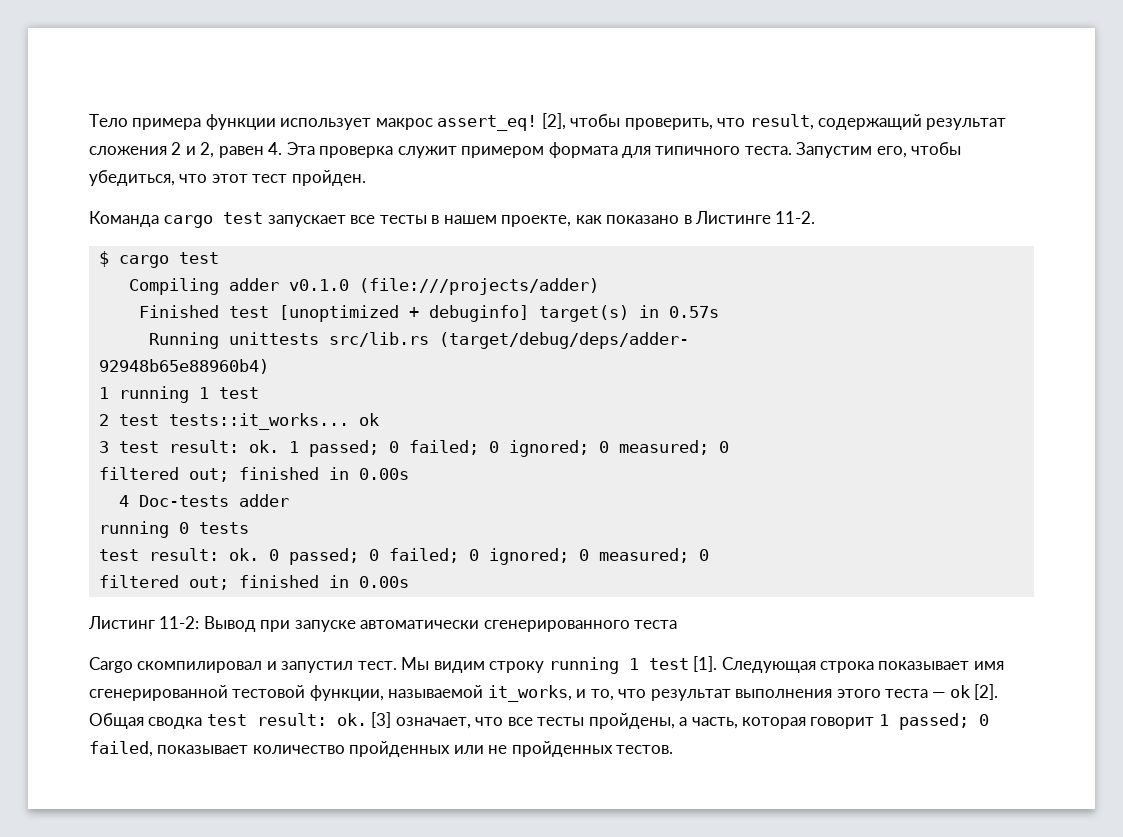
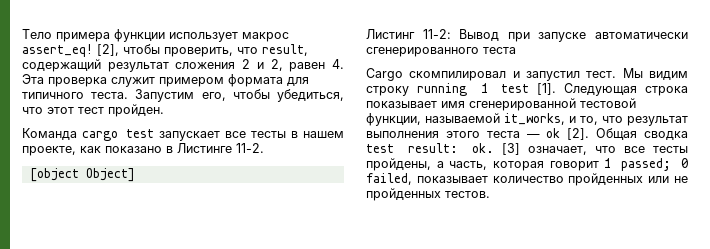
- $ cargo test
- Compiling adder v0.1.0 (file:///projects/adder)
- Finished test [unoptimized + debuginfo] target(s) in 0.57s
- Running unittests src/lib.rs (target/debug/deps/adder-
- 92948b65e88960b4)
- 1 running 1 test
- 2 test tests::it_works... ok
- 3 test result: ok. 1 passed; 0 failed; 0 ignored; 0 measured; 0
- filtered out; finished in 0.00s
- 4 Doc-tests adder
- running 0 tests
- test result: ok. 0 passed; 0 failed; 0 ignored; 0 measured; 0
- filtered out; finished in 0.00s
+ [object Object]

